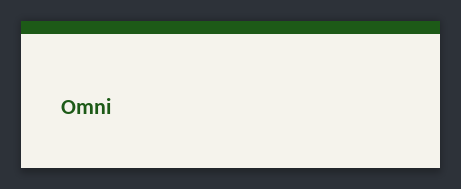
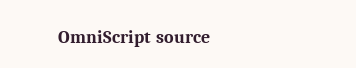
- Omni
+ OmniScript source

